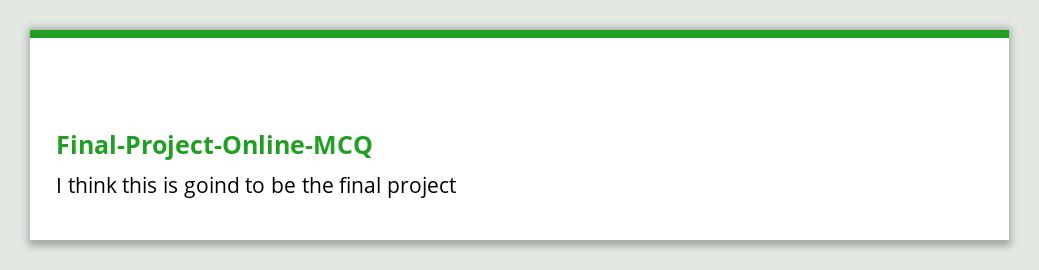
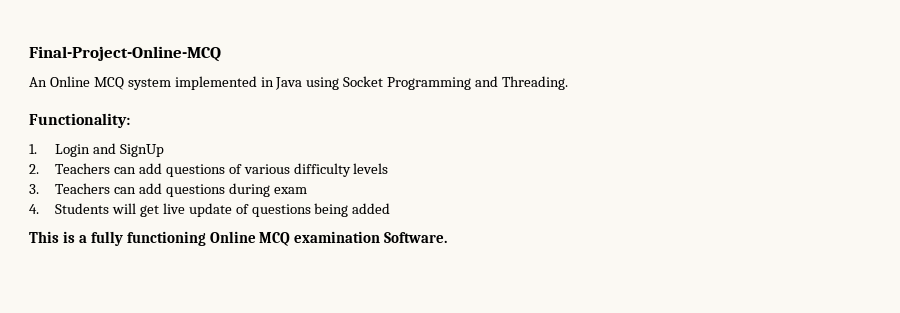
- I think this is goind to be the final project
+ An Online MCQ system implemented in Java using Socket Programming and Threading.
+ Functionality:
+ 1. Login and SignUp
+ 2. Teachers can add questions of various difficulty levels
+ 3. Teachers can add questions during exam
+ 4. Students will get live update of questions being added
+ This is a fully functioning Online MCQ examination Software.

